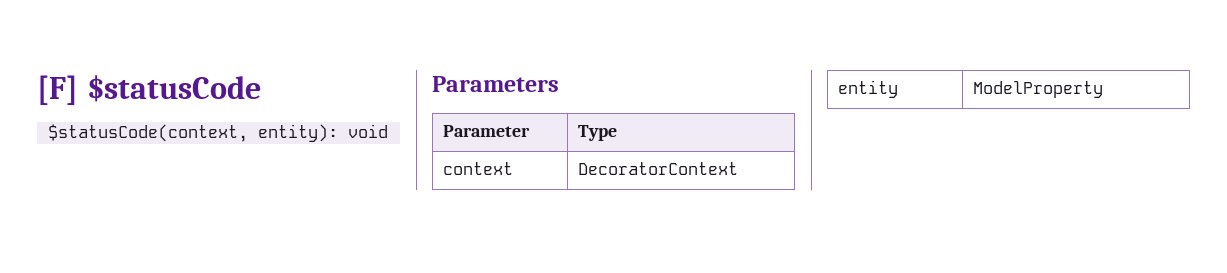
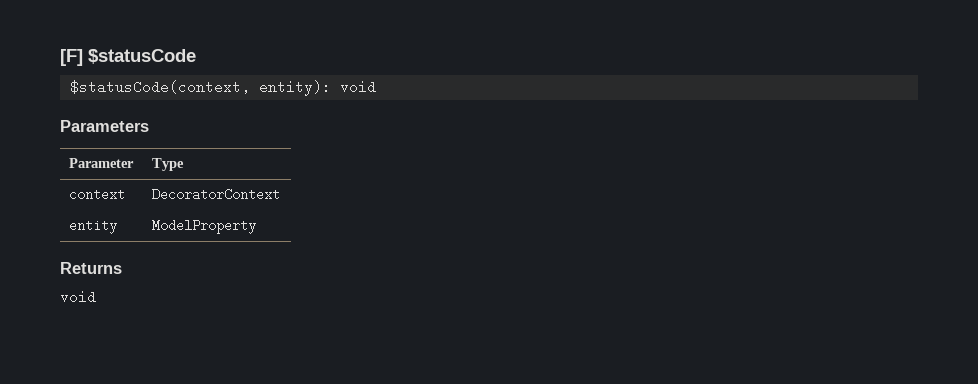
+ Returns
+ void

